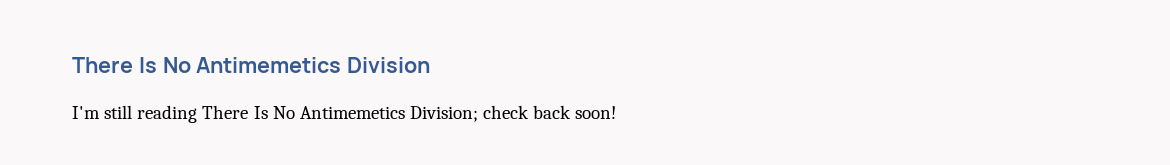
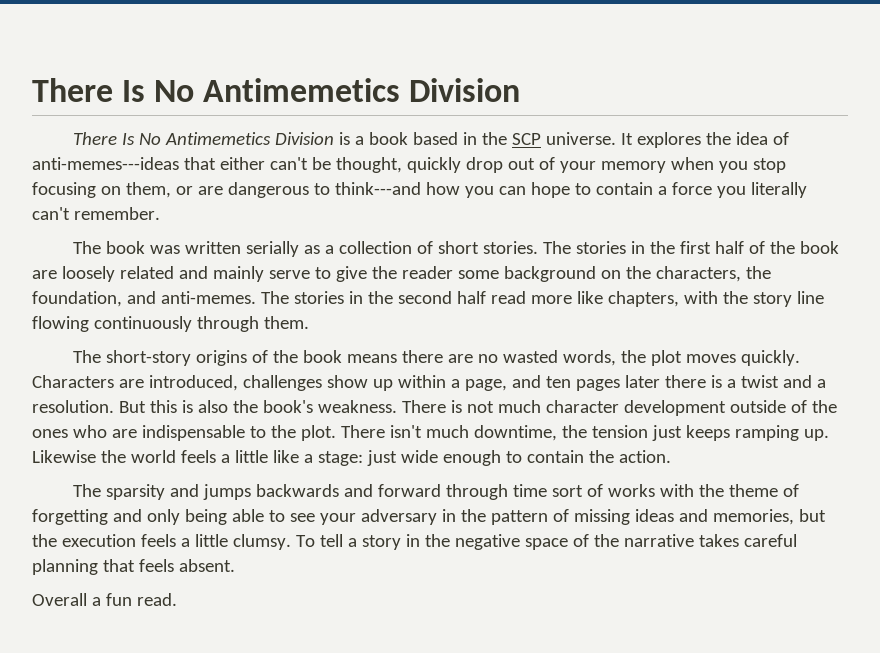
- I'm still reading There Is No Antimemetics Division; check back soon!
+ There Is No Antimemetics Division is a book based in the SCP universe. It explores the idea of anti-memes---ideas that either can't be thought, quickly drop out of your memory when you stop focusing on them, or are dangerous to think---and how you can hope to contain a force you literally can't remember.
+ The book was written serially as a collection of short stories. The stories in the first half of the book are loosely related and mainly serve to give the reader some background on the characters, the foundation, and anti-memes. The stories in the second half read more like chapters, with the story line flowing continuously through them.
+ The short-story origins of the book means there are no wasted words, the plot moves quickly. Characters are introduced, challenges show up within a page, and ten pages later there is a twist and a resolution. But this is also the book's weakness. There is not much character development outside of the ones who are indispensable to the plot. There isn't much downtime, the tension just keeps ramping up. Likewise the world feels a little like a stage: just wide enough to contain the action.
+ The sparsity and jumps backwards and forward through time sort of works with the theme of forgetting and only being able to see your adversary in the pattern of missing ideas and memories, but the execution feels a little clumsy. To tell a story in the negative space of the narrative takes careful planning that feels absent.
+ Overall a fun read.

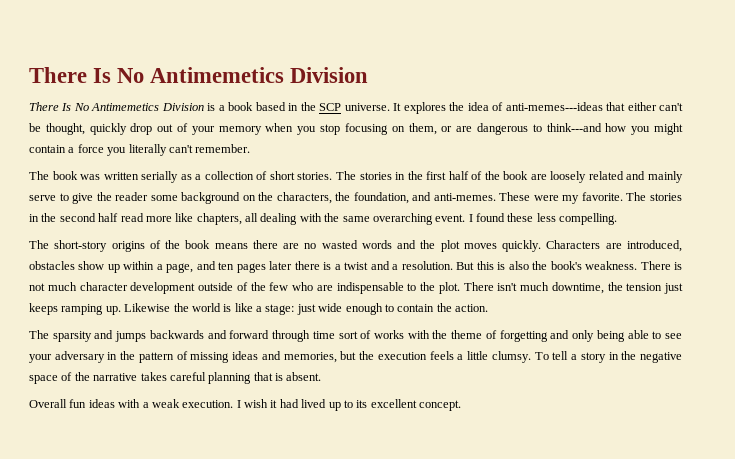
- It explores the idea of anti-memes---ideas that either can't be thought, quickly drop out of your memory when you stop focusing on them, or are dangerous to think---and how you can hope to contain a force you literally can't remember.
+ It explores the idea of anti-memes---ideas that either can't be thought, quickly drop out of your memory when you stop focusing on them, or are dangerous to think---and how you might contain a force you literally can't remember.
+ These were my favorite.
- The stories in the second half read more like chapters, with the story line flowing continuously through them.
+ The stories in the second half read more like chapters, all dealing with the same overarching event. I found these less compelling.
- The short-story origins of the book means there are no wasted words, the plot moves quickly.
+ The short-story origins of the book means there are no wasted words and the plot moves quickly.
- Characters are introduced, challenges show up within a page, and ten pages later there is a twist and a resolution.
+ Characters are introduced, obstacles show up within a page, and ten pages later there is a twist and a resolution.
- There is not much character development outside of the ones who are indispensable to the plot.
+ There is not much character development outside of the few who are indispensable to the plot.
- Likewise the world feels a little like a stage: just wide enough to contain the action.
+ Likewise the world is like a stage: just wide enough to contain the action.
- To tell a story in the negative space of the narrative takes careful planning that feels absent.
+ To tell a story in the negative space of the narrative takes careful planning that is absent.
- Overall a fun read.
+ Overall fun ideas with a weak execution. I wish it had lived up to its excellent concept.

